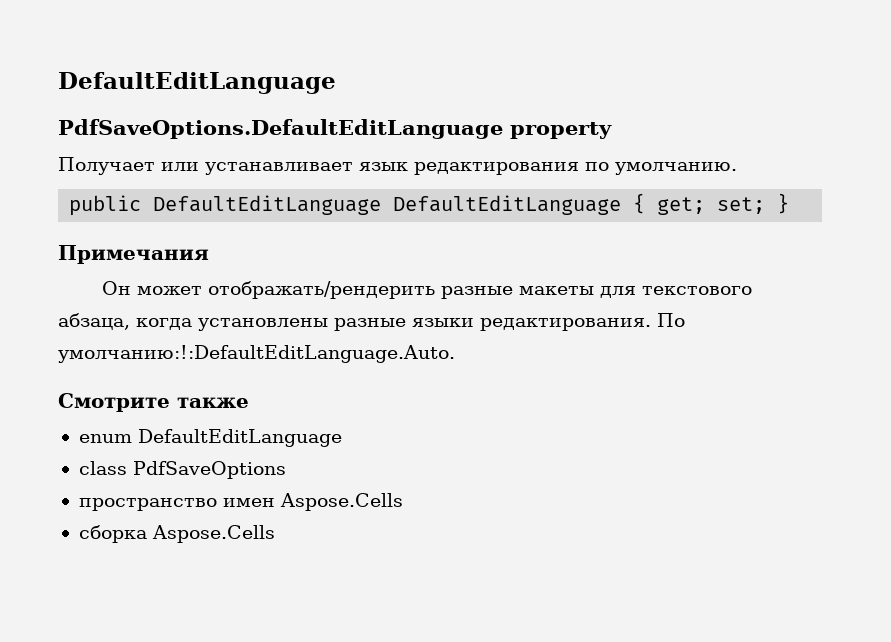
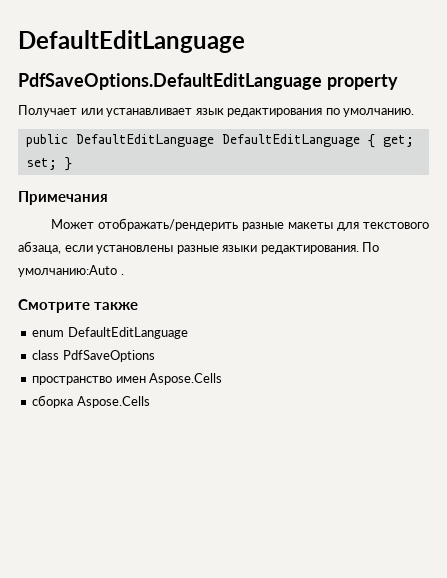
- Он может отображать/рендерить разные макеты для текстового абзаца, когда установлены разные языки редактирования.
+ Может отображать/рендерить разные макеты для текстового абзаца, если установлены разные языки редактирования.
- По умолчанию:!:DefaultEditLanguage.Auto.
+ По умолчанию:Auto .

